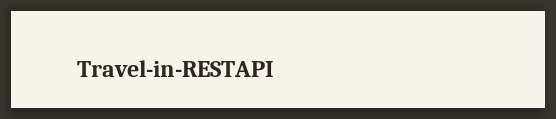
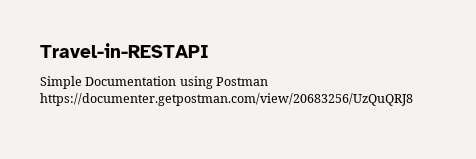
+ Simple Documentation using Postman https://documenter.getpostman.com/view/20683256/UzQuQRJ8

